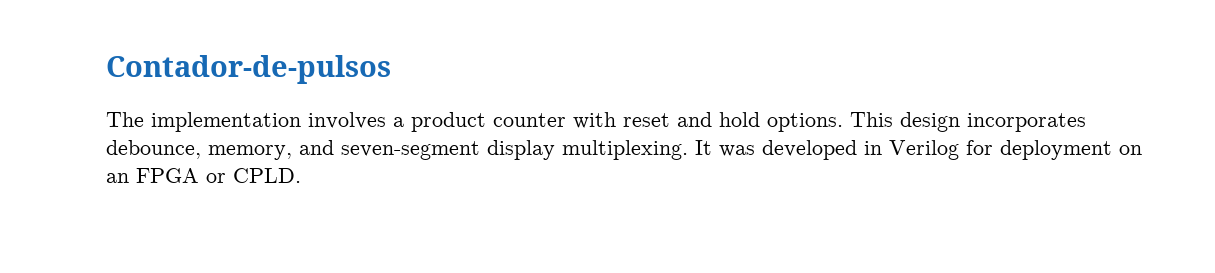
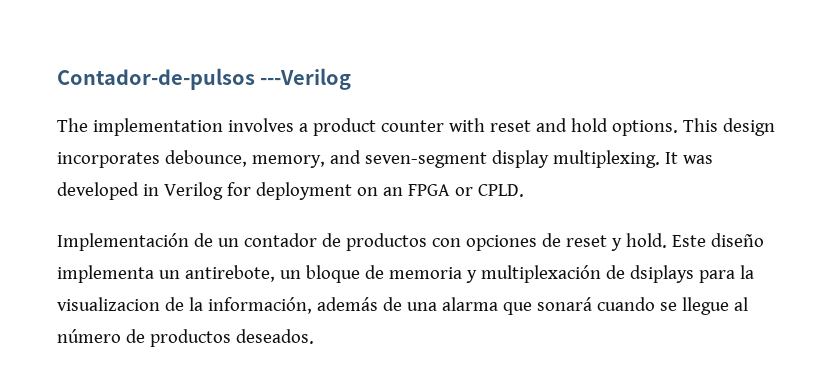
- Contador-de-pulsos
+ Contador-de-pulsos ---Verilog
+ Implementación de un contador de productos con opciones de reset y hold. Este diseño implementa un antirebote, un bloque de memoria y multiplexación de dsiplays para la visualizacion de la información, además de una alarma que sonará cuando se llegue al número de productos deseados.

